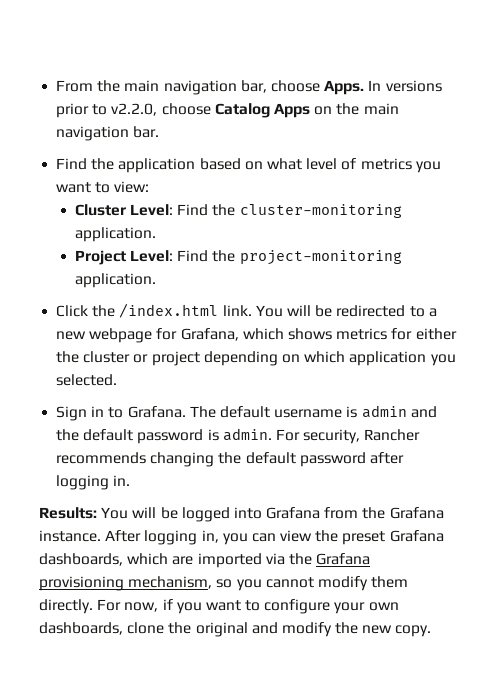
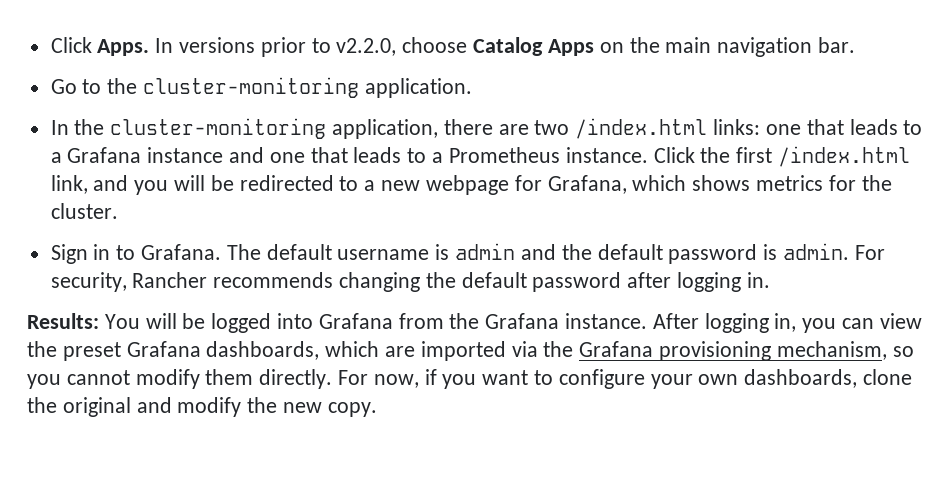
- From the main navigation bar, choose Apps.
+ Click Apps.
- Find the application based on what level of metrics you want to view:
- Cluster Level: Find the cluster-monitoring application.
- Project Level: Find the project-monitoring application.
- Click the /index.html link. You will be redirected to a new webpage for Grafana, which shows metrics for either the cluster or project depending on which application you selected.
+ Go to the cluster-monitoring application.
+ In the cluster-monitoring application, there are two /index.html links: one that leads to a Grafana instance and one that leads to a Prometheus instance. Click the first /index.html link, and you will be redirected to a new webpage for Grafana, which shows metrics for the cluster.

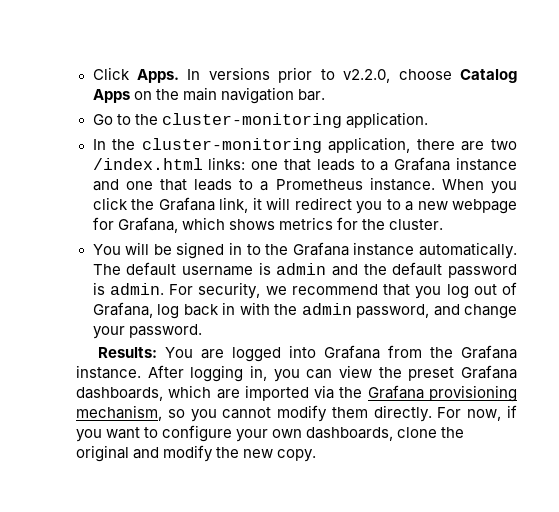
- Click the first /index.html link, and you will be redirected to a new webpage for Grafana, which shows metrics for the cluster.
+ When you click the Grafana link, it will redirect you to a new webpage for Grafana, which shows metrics for the cluster.
- Sign in to Grafana.
+ You will be signed in to the Grafana instance automatically.
- For security, Rancher recommends changing the default password after logging in.
+ For security, we recommend that you log out of Grafana, log back in with the admin password, and change your password.
- Results: You will be logged into Grafana from the Grafana instance.
+ Results: You are logged into Grafana from the Grafana instance.

